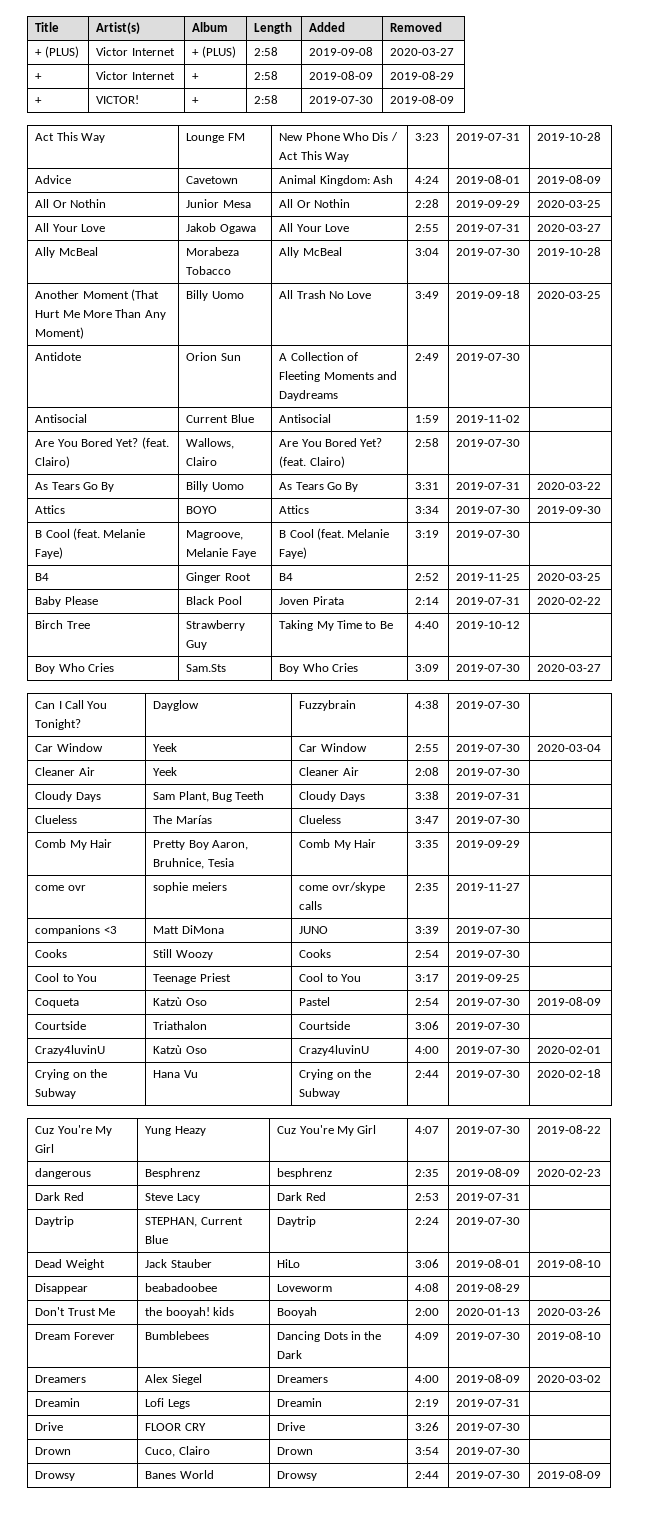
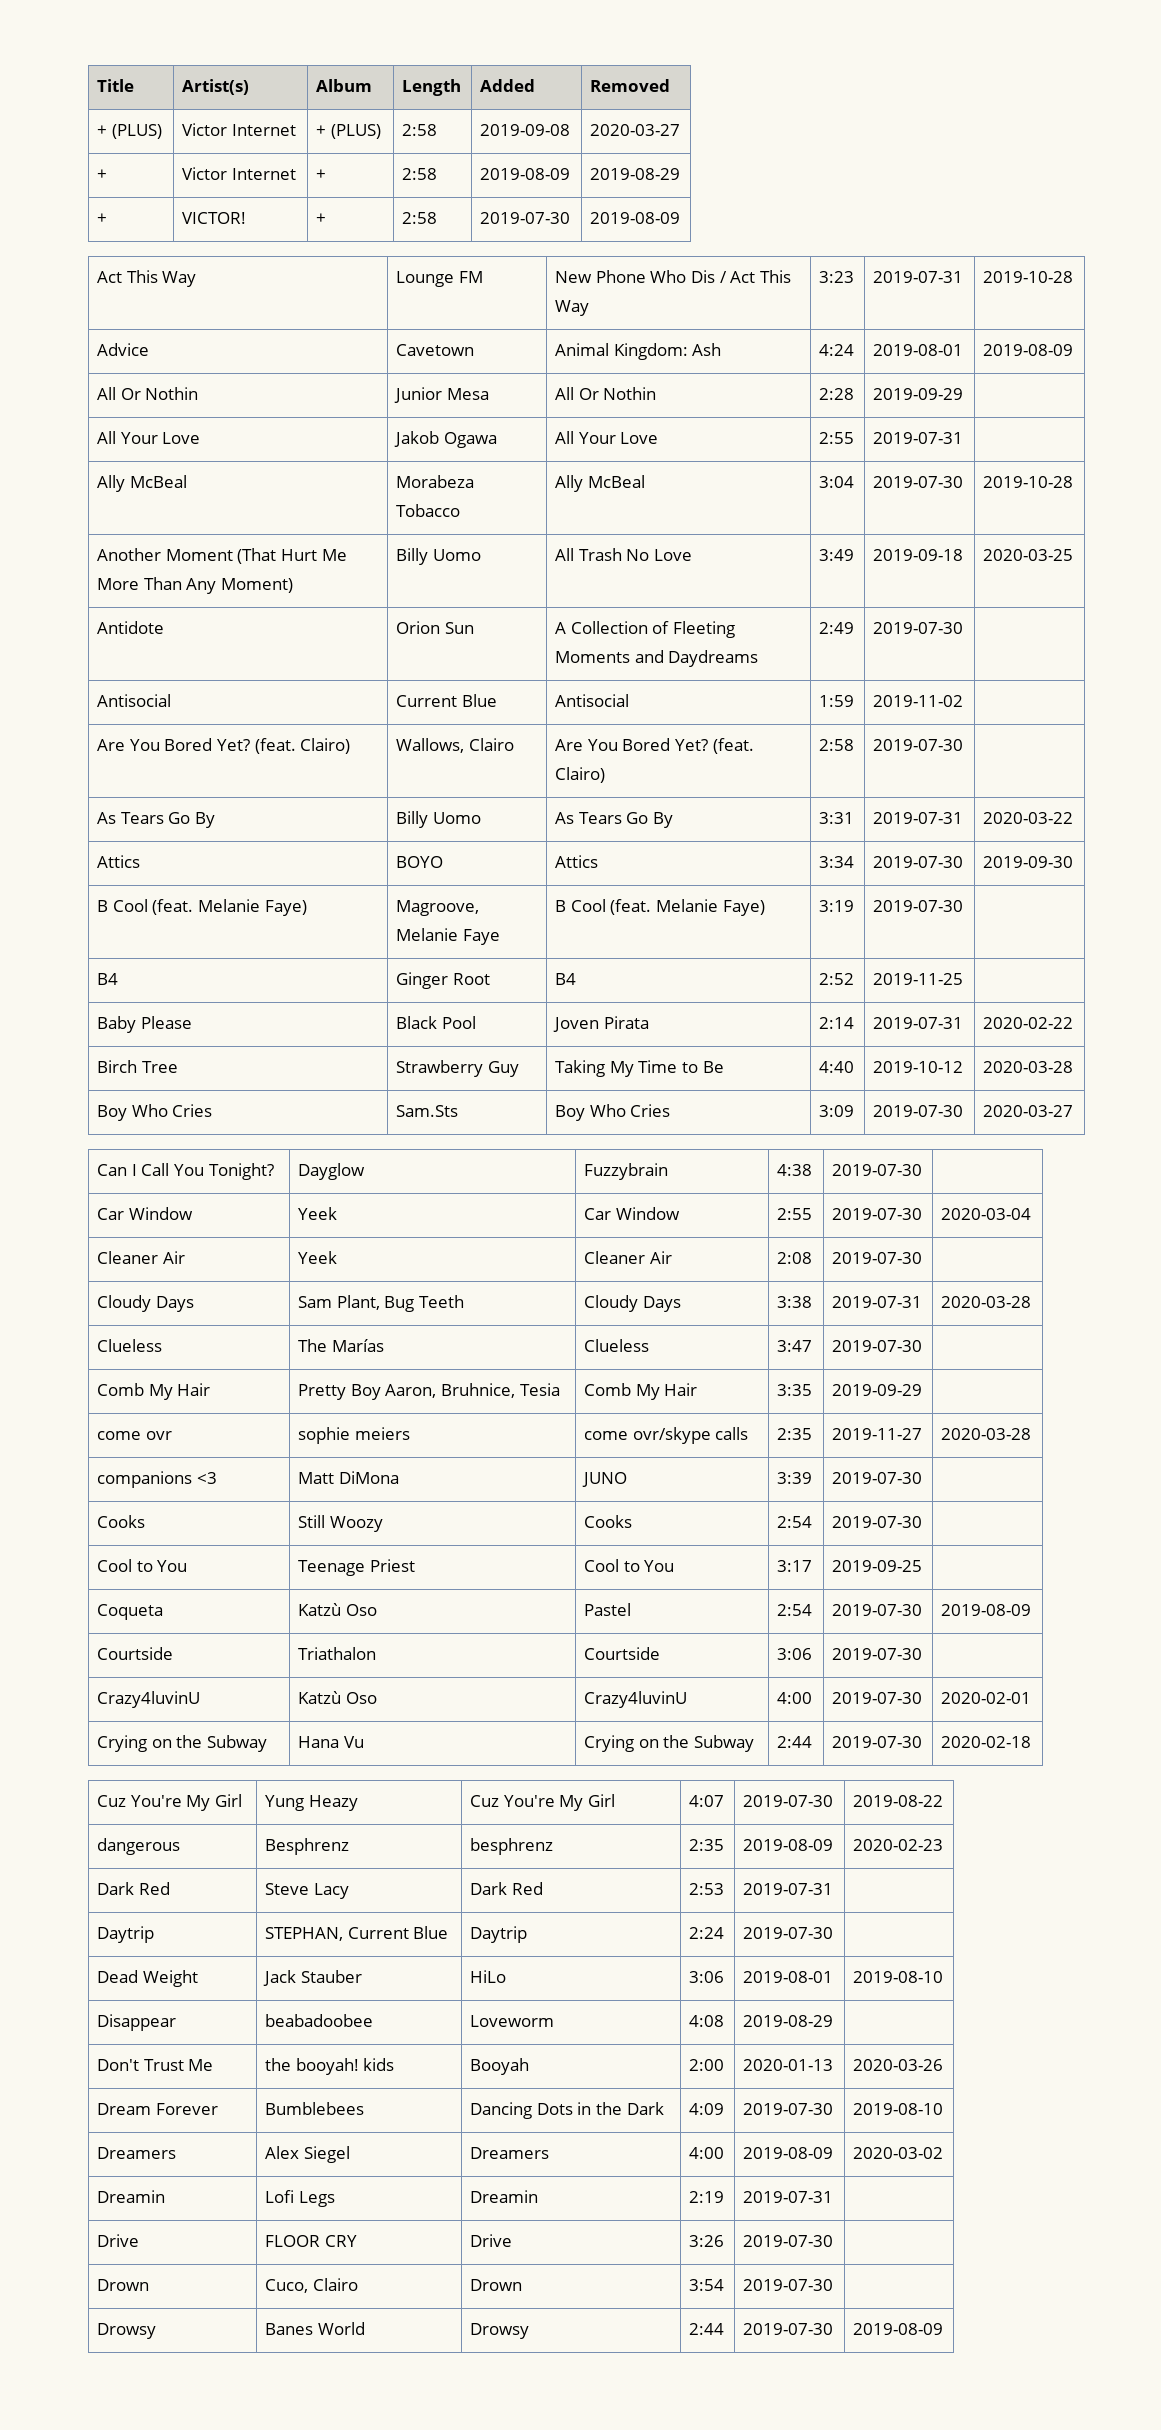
- All Or Nothin | Junior Mesa | All Or Nothin | 2:28 | 2019-09-29 | 2020-03-25
+ All Or Nothin | Junior Mesa | All Or Nothin | 2:28 | 2019-09-29 |
- All Your Love | Jakob Ogawa | All Your Love | 2:55 | 2019-07-31 | 2020-03-27
+ All Your Love | Jakob Ogawa | All Your Love | 2:55 | 2019-07-31 |
- B4 | Ginger Root | B4 | 2:52 | 2019-11-25 | 2020-03-25
+ B4 | Ginger Root | B4 | 2:52 | 2019-11-25 |
- Birch Tree | Strawberry Guy | Taking My Time to Be | 4:40 | 2019-10-12 |
+ Birch Tree | Strawberry Guy | Taking My Time to Be | 4:40 | 2019-10-12 | 2020-03-28
- Cloudy Days | Sam Plant, Bug Teeth | Cloudy Days | 3:38 | 2019-07-31 |
+ Cloudy Days | Sam Plant, Bug Teeth | Cloudy Days | 3:38 | 2019-07-31 | 2020-03-28
- come ovr | sophie meiers | come ovr/skype calls | 2:35 | 2019-11-27 |
+ come ovr | sophie meiers | come ovr/skype calls | 2:35 | 2019-11-27 | 2020-03-28

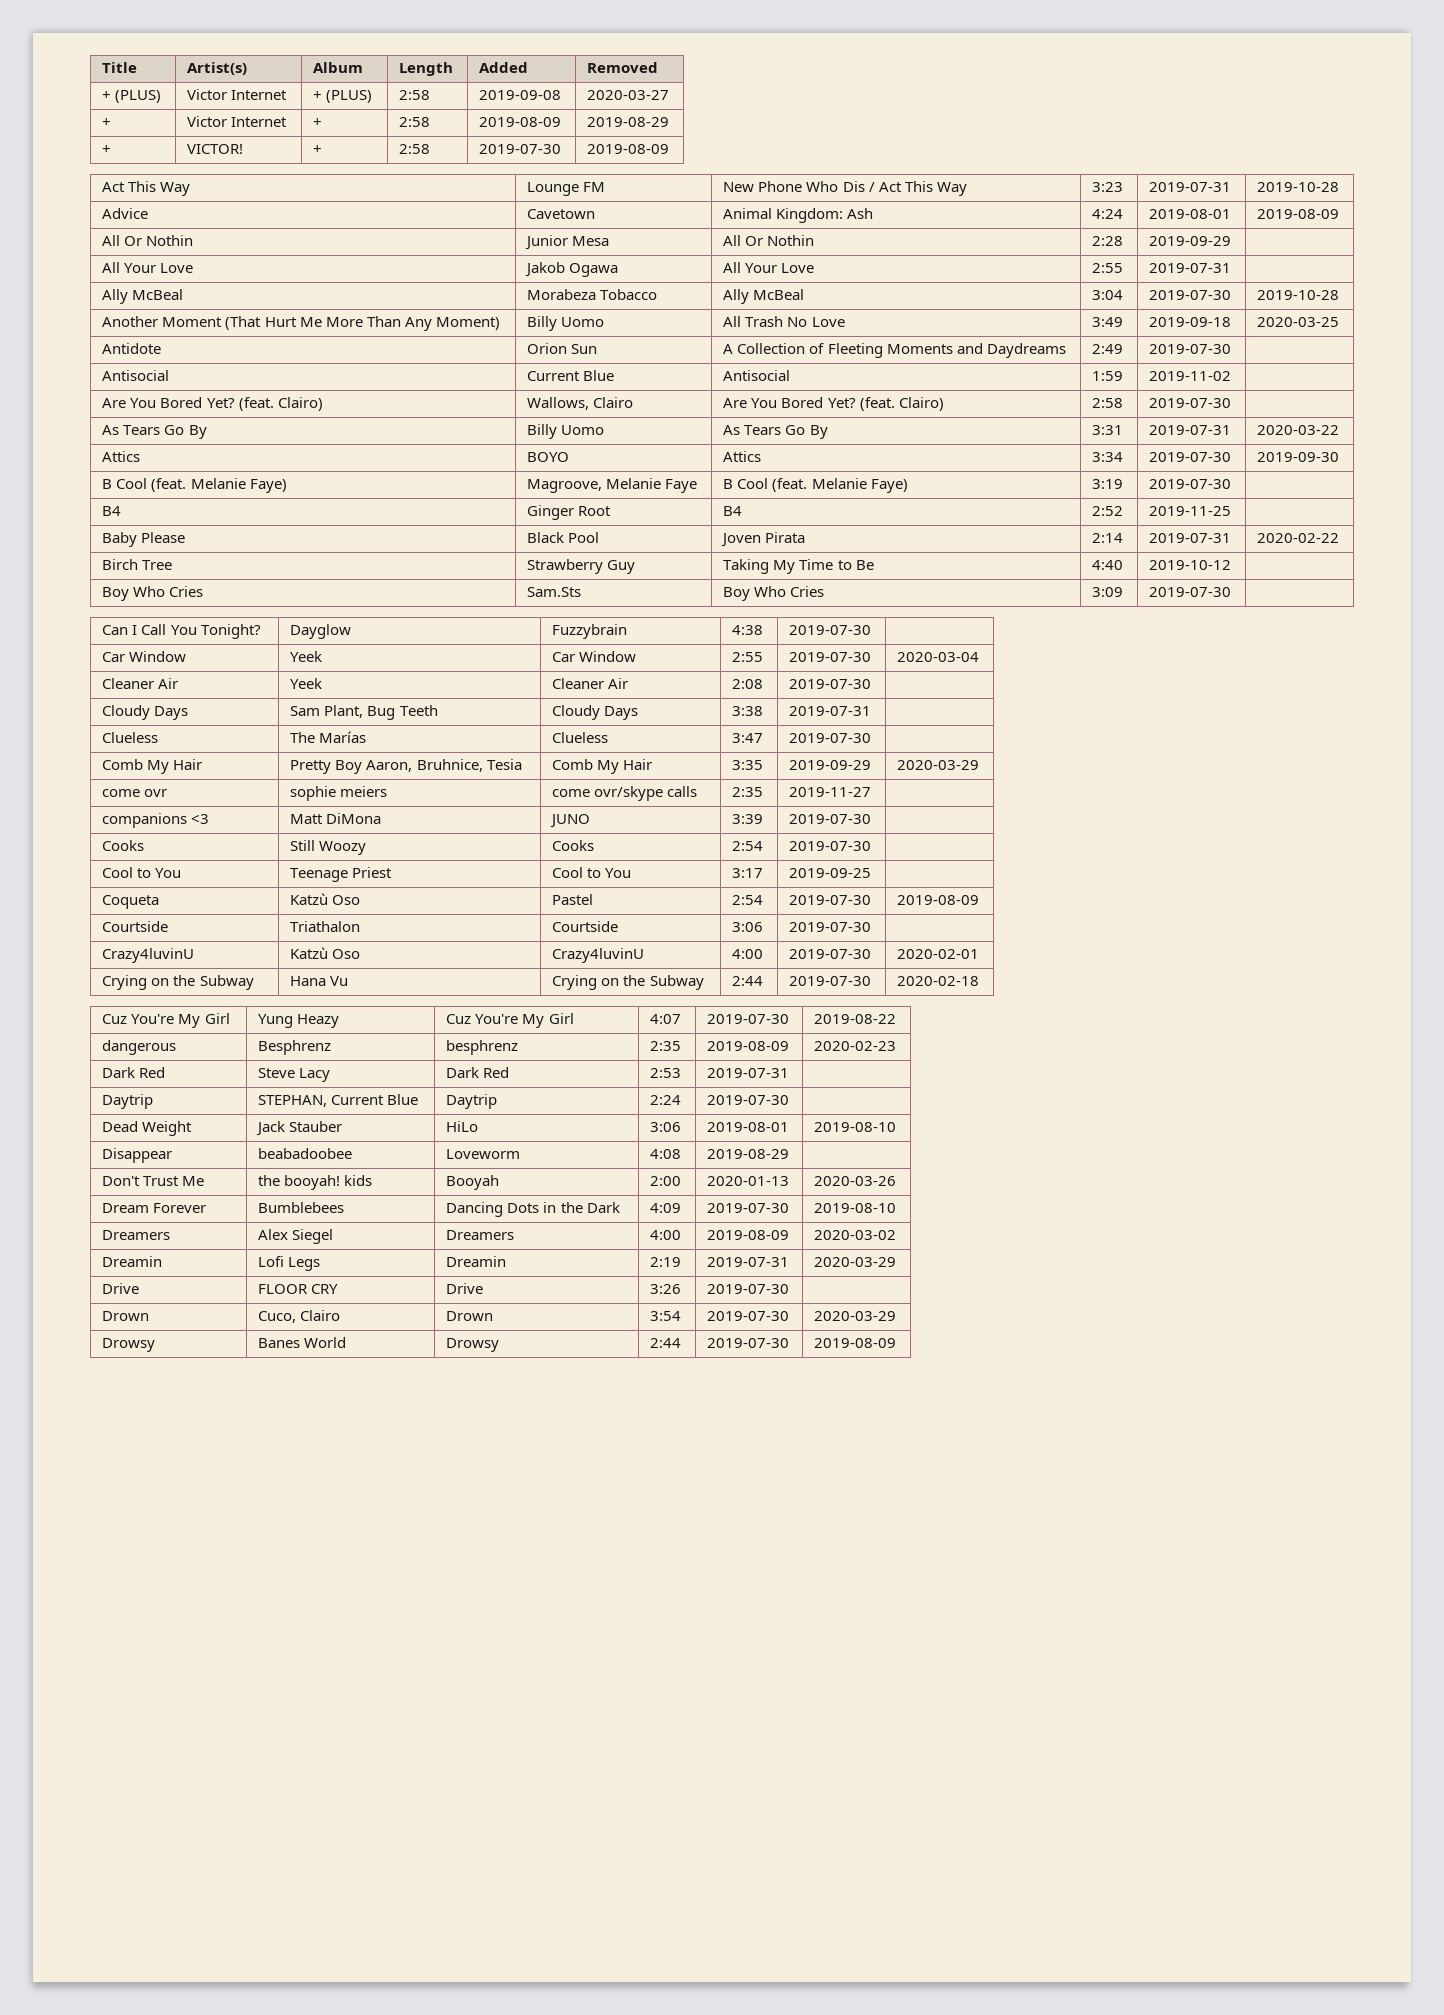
- Birch Tree | Strawberry Guy | Taking My Time to Be | 4:40 | 2019-10-12 | 2020-03-28
+ Birch Tree | Strawberry Guy | Taking My Time to Be | 4:40 | 2019-10-12 |
- Boy Who Cries | Sam.Sts | Boy Who Cries | 3:09 | 2019-07-30 | 2020-03-27
+ Boy Who Cries | Sam.Sts | Boy Who Cries | 3:09 | 2019-07-30 |
- Cloudy Days | Sam Plant, Bug Teeth | Cloudy Days | 3:38 | 2019-07-31 | 2020-03-28
+ Cloudy Days | Sam Plant, Bug Teeth | Cloudy Days | 3:38 | 2019-07-31 |
- Comb My Hair | Pretty Boy Aaron, Bruhnice, Tesia | Comb My Hair | 3:35 | 2019-09-29 |
+ Comb My Hair | Pretty Boy Aaron, Bruhnice, Tesia | Comb My Hair | 3:35 | 2019-09-29 | 2020-03-29
- come ovr | sophie meiers | come ovr/skype calls | 2:35 | 2019-11-27 | 2020-03-28
+ come ovr | sophie meiers | come ovr/skype calls | 2:35 | 2019-11-27 |
- Dreamin | Lofi Legs | Dreamin | 2:19 | 2019-07-31 |
+ Dreamin | Lofi Legs | Dreamin | 2:19 | 2019-07-31 | 2020-03-29
- Drown | Cuco, Clairo | Drown | 3:54 | 2019-07-30 |
+ Drown | Cuco, Clairo | Drown | 3:54 | 2019-07-30 | 2020-03-29

